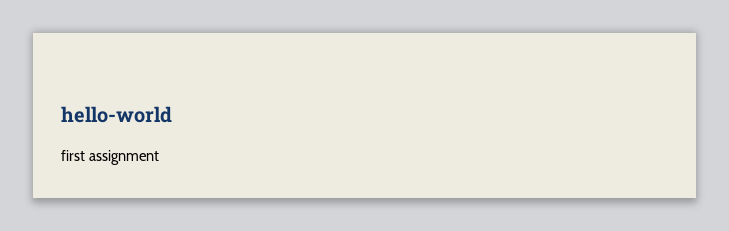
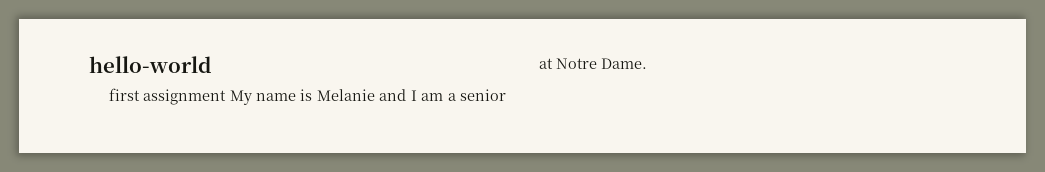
- first assignment
+ first assignment My name is Melanie and I am a senior at Notre Dame.

